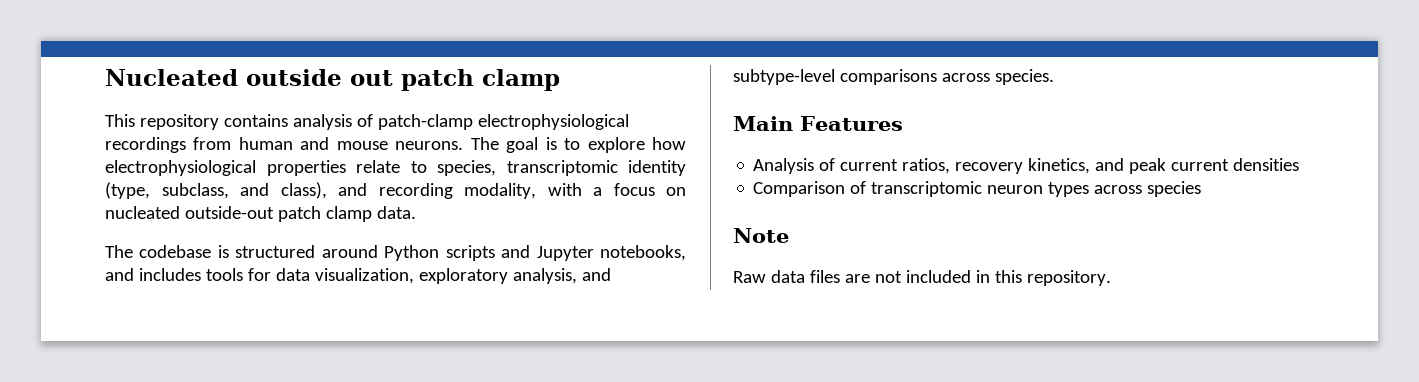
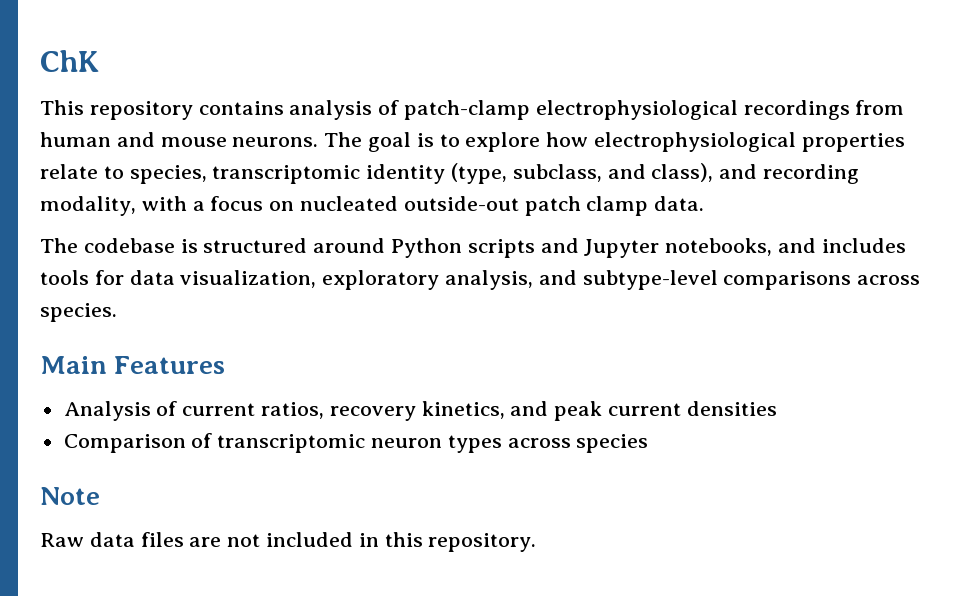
- Nucleated outside out patch clamp
+ ChK

